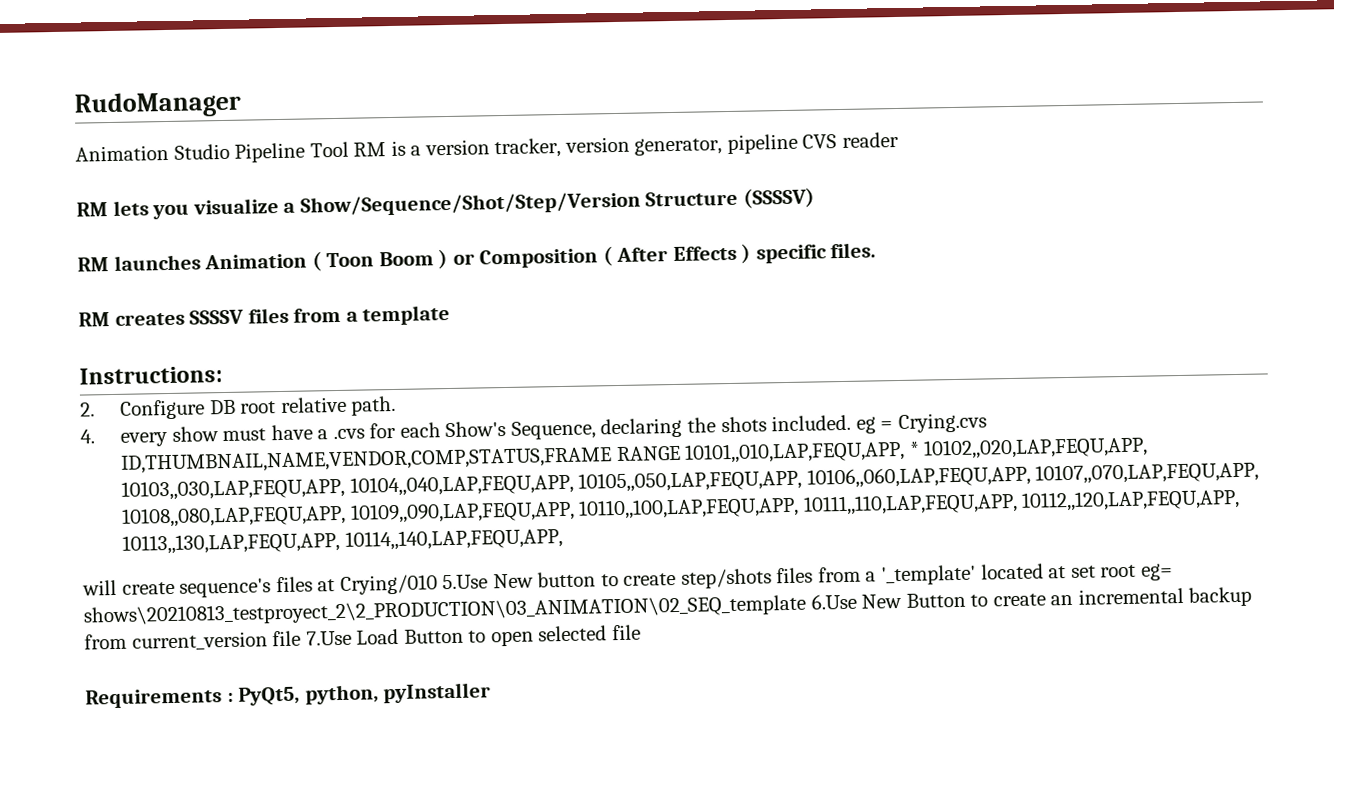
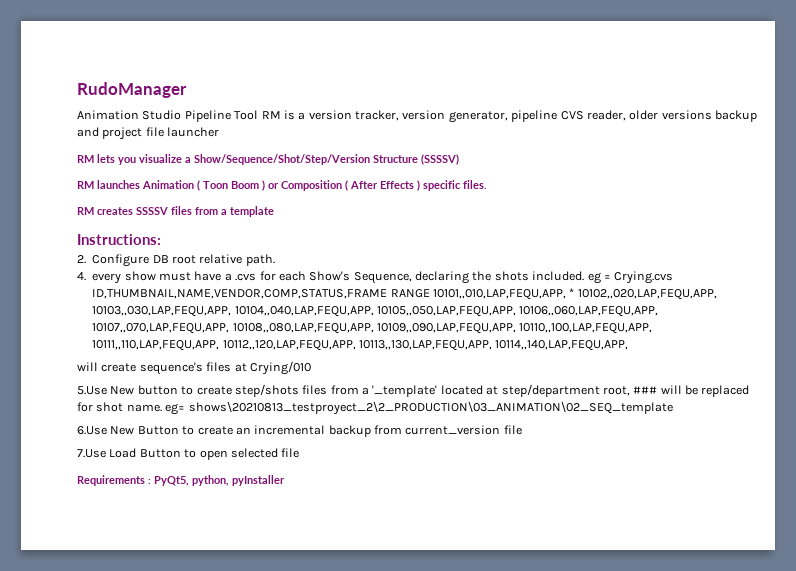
- Animation Studio Pipeline Tool RM is a version tracker, version generator, pipeline CVS reader
+ Animation Studio Pipeline Tool RM is a version tracker, version generator, pipeline CVS reader, older versions backup and project file launcher
- will create sequence's files at Crying/010 5.Use New button to create step/shots files from a '_template' located at set root eg= shows\20210813_testproyect_2\2_PRODUCTION\03_ANIMATION\02_SEQ_template 6.Use New Button to create an incremental backup from current_version file 7.Use Load Button to open selected file
+ will create sequence's files at Crying/010
+ 5.Use New button to create step/shots files from a '_template' located at step/department root, ### will be replaced for shot name. eg= shows\20210813_testproyect_2\2_PRODUCTION\03_ANIMATION\02_SEQ_template
+ 6.Use New Button to create an incremental backup from current_version file
+ 7.Use Load Button to open selected file

